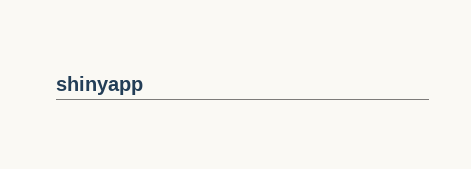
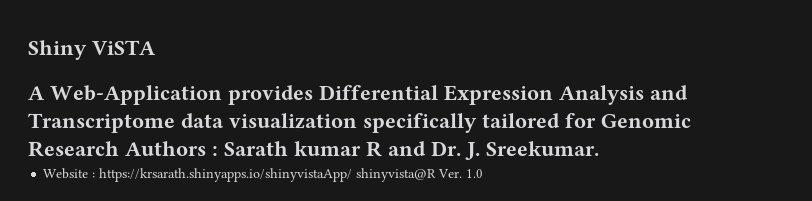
- shinyapp
+ Shiny ViSTA
+ A Web-Application provides Differential Expression Analysis and Transcriptome data visualization specifically tailored for Genomic Research Authors : Sarath kumar R and Dr. J. Sreekumar.
+ Website : https://krsarath.shinyapps.io/shinyvistaApp/ shinyvista@R Ver. 1.0

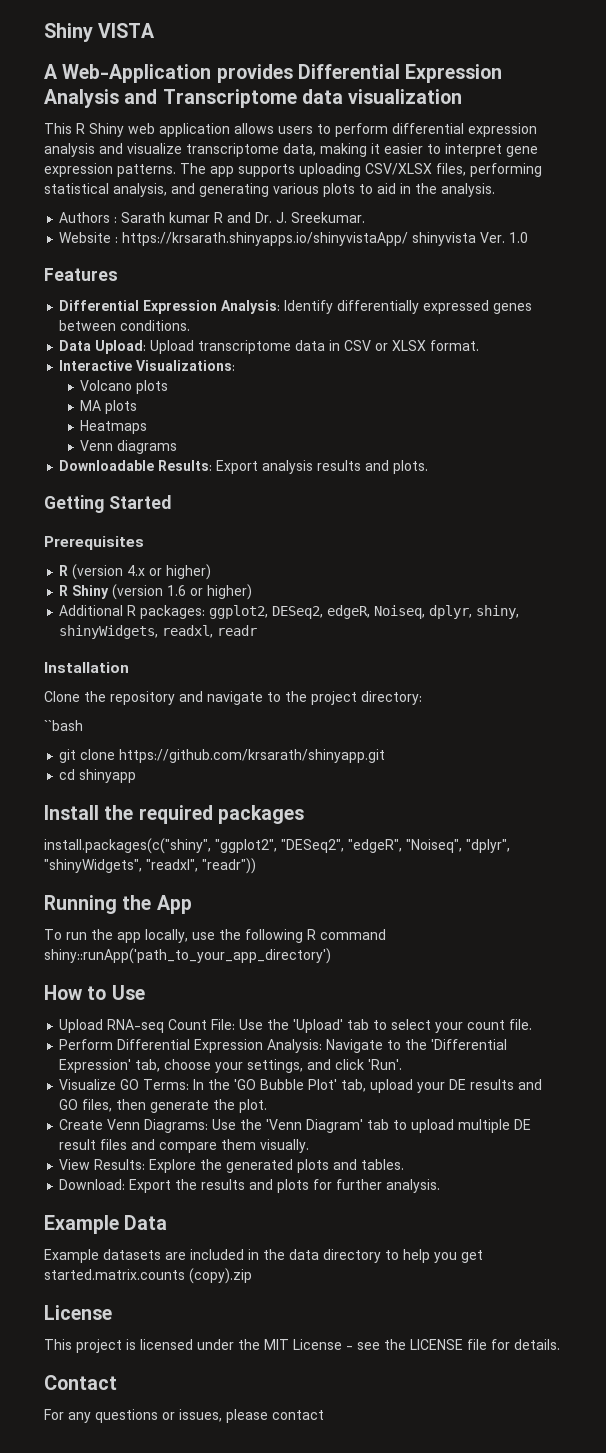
- Shiny ViSTA
+ Shiny VISTA
- A Web-Application provides Differential Expression Analysis and Transcriptome data visualization specifically tailored for Genomic Research Authors : Sarath kumar R and Dr. J. Sreekumar.
+ A Web-Application provides Differential Expression Analysis and Transcriptome data visualization
+ This R Shiny web application allows users to perform differential expression analysis and visualize transcriptome data, making it easier to interpret gene expression patterns. The app supports uploading CSV/XLSX files, performing statistical analysis, and generating various plots to aid in the analysis.
+ Authors : Sarath kumar R and Dr. J. Sreekumar.
- Website : https://krsarath.shinyapps.io/shinyvistaApp/ shinyvista@R Ver. 1.0
+ Website : https://krsarath.shinyapps.io/shinyvistaApp/ shinyvista Ver. 1.0
+ Features
+ Differential Expression Analysis: Identify differentially expressed genes between conditions.
+ Data Upload: Upload transcriptome data in CSV or XLSX format.
+ Interactive Visualizations:
+ Volcano plots
+ MA plots
+ Heatmaps
+ Venn diagrams
+ Downloadable Results: Export analysis results and plots.
+ Getting Started
+ Prerequisites
+ R (version 4.x or higher)
+ R Shiny (version 1.6 or higher)
+ Additional R packages: ggplot2, DESeq2, edgeR, Noiseq, dplyr, shiny, shinyWidgets, readxl, readr
+ Installation
+ Clone the repository and navigate to the project directory:
+ ``bash
+ git clone https://github.com/krsarath/shinyapp.git
+ cd shinyapp
+ Install the required packages
+ install.packages(c("shiny", "ggplot2", "DESeq2", "edgeR", "Noiseq", "dplyr", "shinyWidgets", "readxl", "readr"))
+ Running the App
+ To run the app locally, use the following R command shiny::runApp('path_to_your_app_directory')
+ How to Use
+ Upload RNA-seq Count File: Use the 'Upload' tab to select your count file.
+ Perform Differential Expression Analysis: Navigate to the 'Differential Expression' tab, choose your settings, and click 'Run'.
+ Visualize GO Terms: In the 'GO Bubble Plot' tab, upload your DE results and GO files, then generate the plot.
+ Create Venn Diagrams: Use the 'Venn Diagram' tab to upload multiple DE result files and compare them visually.
+ View Results: Explore the generated plots and tables.
+ Download: Export the results and plots for further analysis.
+ Example Data
+ Example datasets are included in the data directory to help you get started.matrix.counts (copy).zip
+ License
+ This project is licensed under the MIT License - see the LICENSE file for details.
+ Contact
+ For any questions or issues, please contact

